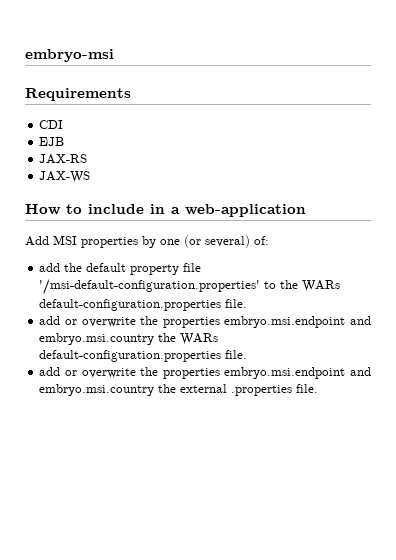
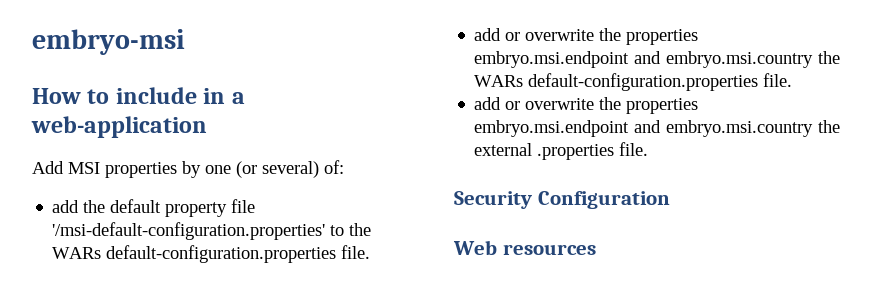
- Requirements
- CDI
- EJB
- JAX-RS
- JAX-WS
+ Security Configuration
+ Web resources

